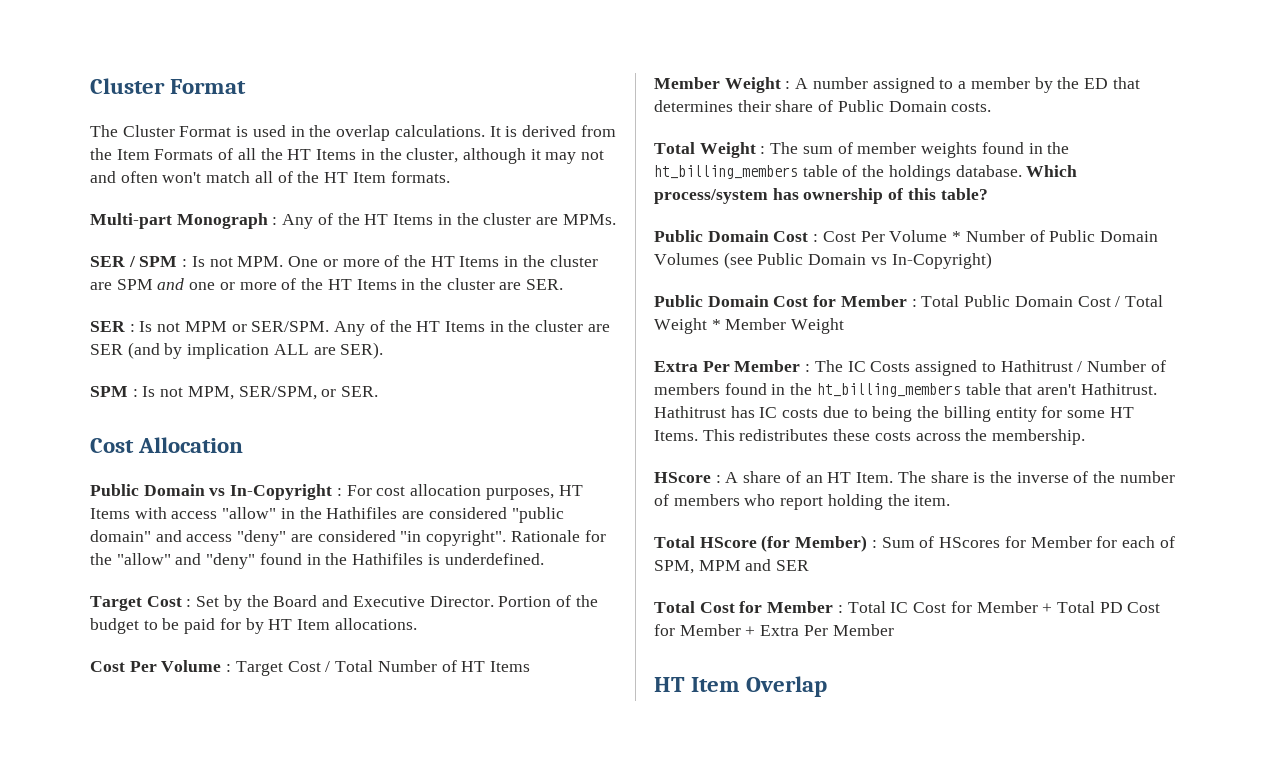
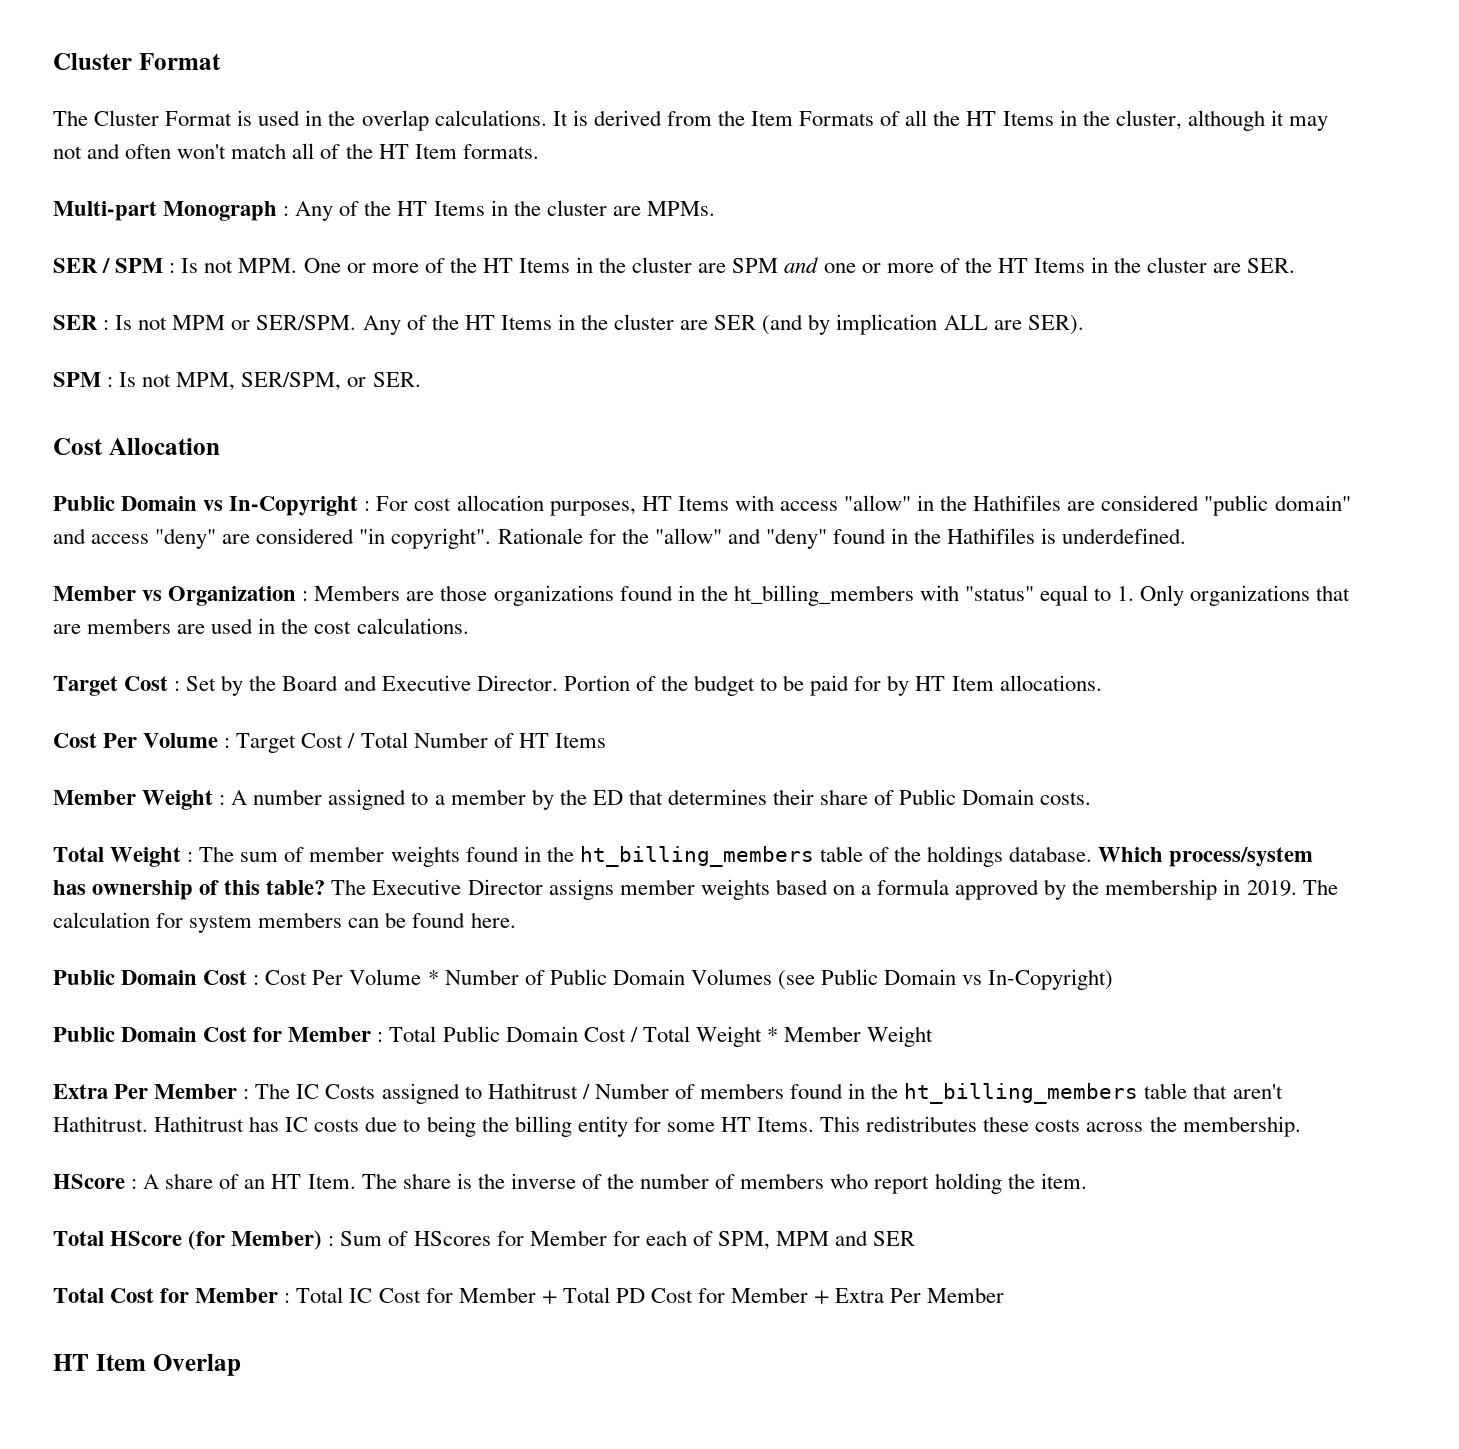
+ Member vs Organization : Members are those organizations found in the ht_billing_members with "status" equal to 1. Only organizations that are members are used in the cost calculations.
+ The Executive Director assigns member weights based on a formula approved by the membership in 2019. The calculation for system members can be found here.

